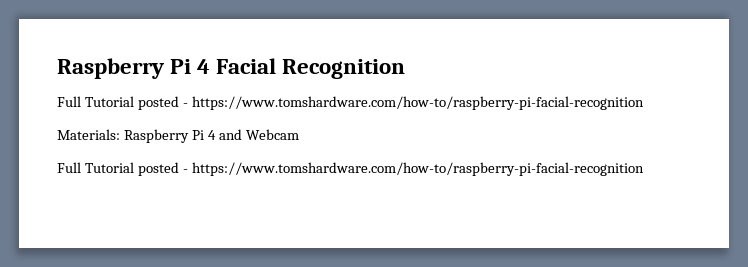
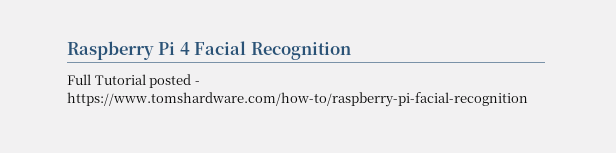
- Materials: Raspberry Pi 4 and Webcam
- Full Tutorial posted - https://www.tomshardware.com/how-to/raspberry-pi-facial-recognition

